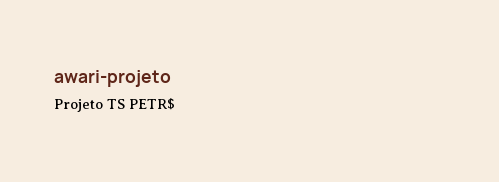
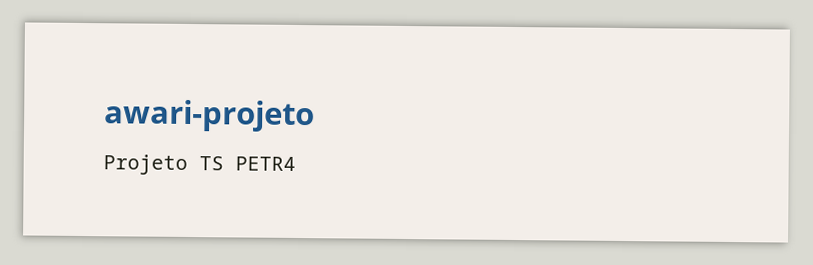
- Projeto TS PETR$
+ Projeto TS PETR4

